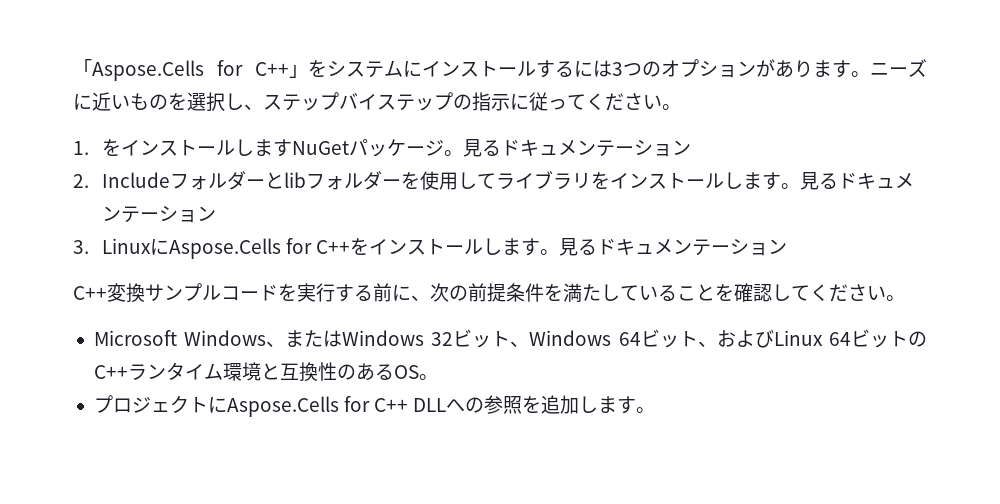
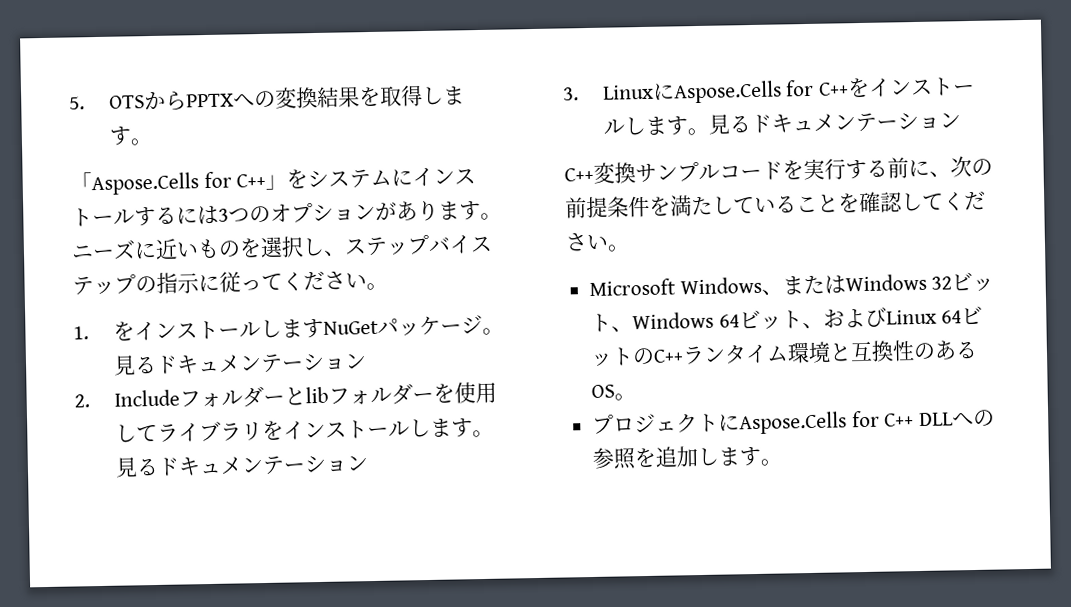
+ 5. OTSからPPTXへの変換結果を取得します。

